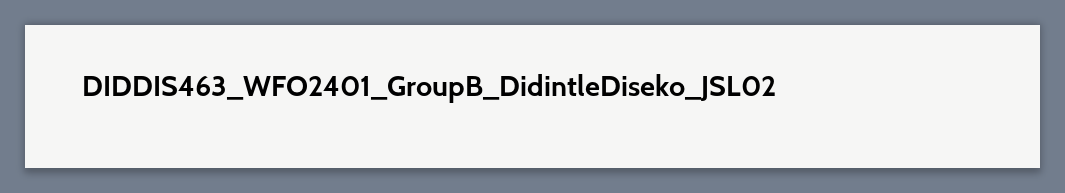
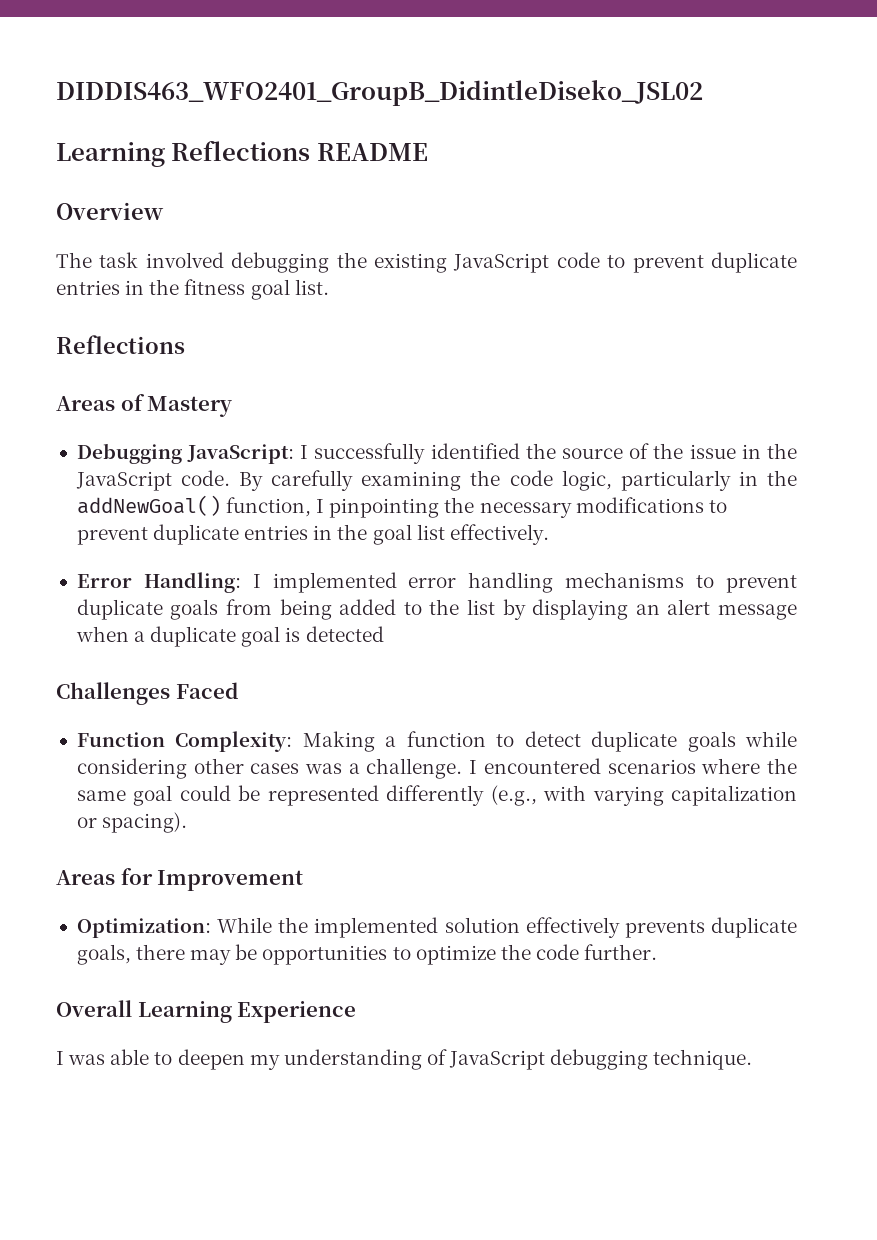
+ Learning Reflections README
+ Overview
+ The task involved debugging the existing JavaScript code to prevent duplicate entries in the fitness goal list.
+ Reflections
+ Areas of Mastery
+ Debugging JavaScript: I successfully identified the source of the issue in the JavaScript code. By carefully examining the code logic, particularly in the addNewGoal() function, I pinpointing the necessary modifications to prevent duplicate entries in the goal list effectively.
+ Error Handling: I implemented error handling mechanisms to prevent duplicate goals from being added to the list by displaying an alert message when a duplicate goal is detected
+ Challenges Faced
+ Function Complexity: Making a function to detect duplicate goals while considering other cases was a challenge. I encountered scenarios where the same goal could be represented differently (e.g., with varying capitalization or spacing).
+ Areas for Improvement
+ Optimization: While the implemented solution effectively prevents duplicate goals, there may be opportunities to optimize the code further.
+ Overall Learning Experience
+ I was able to deepen my understanding of JavaScript debugging technique.

